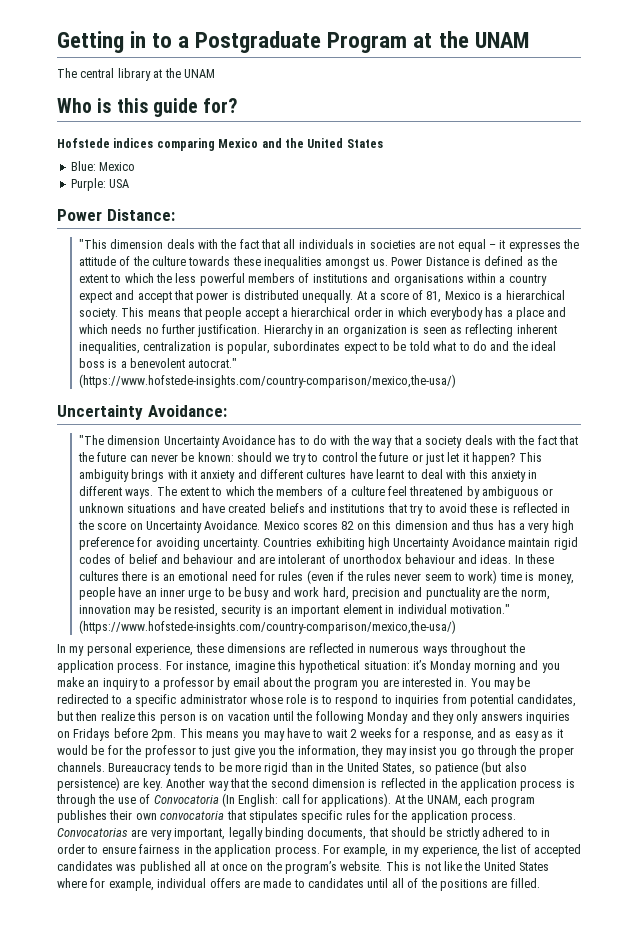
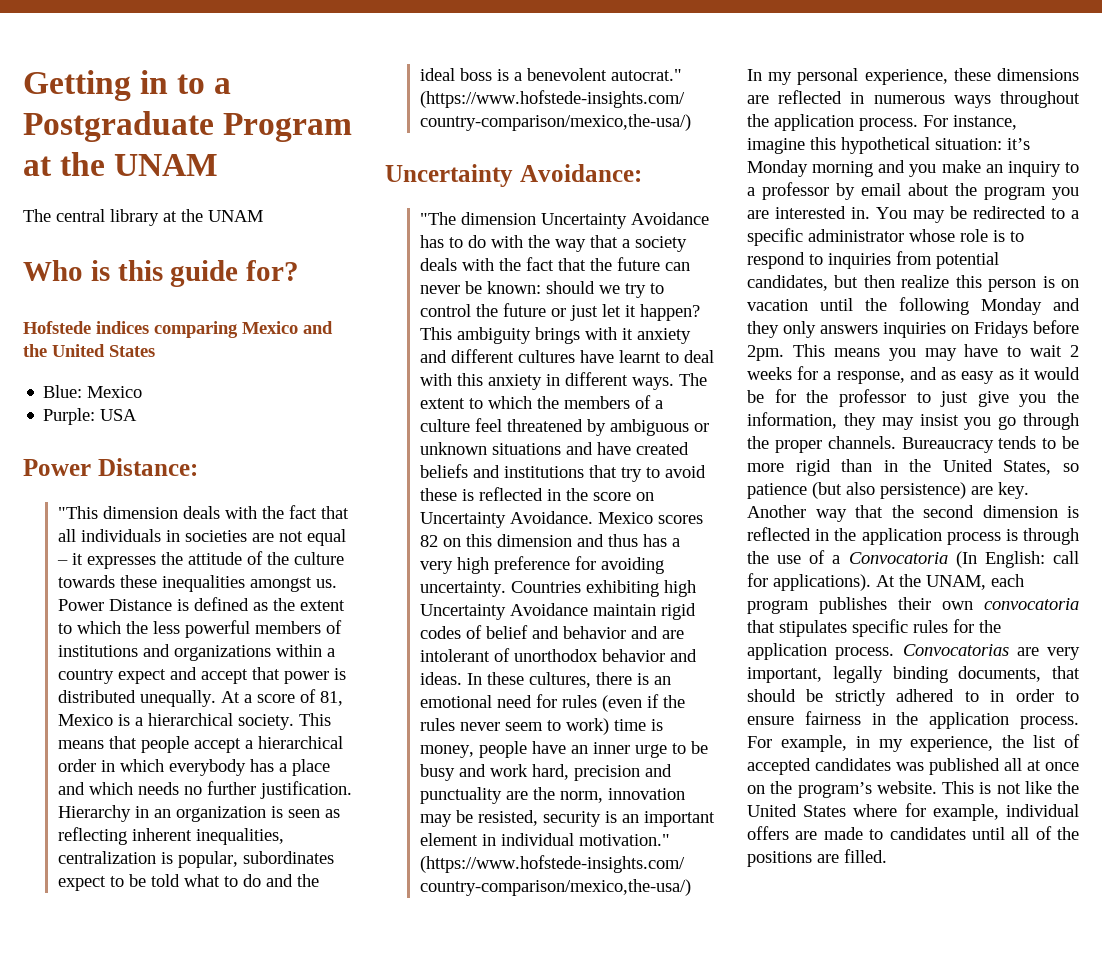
- Power Distance is defined as the extent to which the less powerful members of institutions and organisations within a country expect and accept that power is distributed unequally.
+ Power Distance is defined as the extent to which the less powerful members of institutions and organizations within a country expect and accept that power is distributed unequally.
- Countries exhibiting high Uncertainty Avoidance maintain rigid codes of belief and behaviour and are intolerant of unorthodox behaviour and ideas.
+ Countries exhibiting high Uncertainty Avoidance maintain rigid codes of belief and behavior and are intolerant of unorthodox behavior and ideas.
- In these cultures there is an emotional need for rules (even if the rules never seem to work) time is money, people have an inner urge to be busy and work hard, precision and punctuality are the norm, innovation may be resisted, security is an important element in individual motivation."
+ In these cultures, there is an emotional need for rules (even if the rules never seem to work) time is money, people have an inner urge to be busy and work hard, precision and punctuality are the norm, innovation may be resisted, security is an important element in individual motivation."
- Another way that the second dimension is reflected in the application process is through the use of Convocatoria (In English: call for applications).
+ Another way that the second dimension is reflected in the application process is through the use of a Convocatoria (In English: call for applications).

